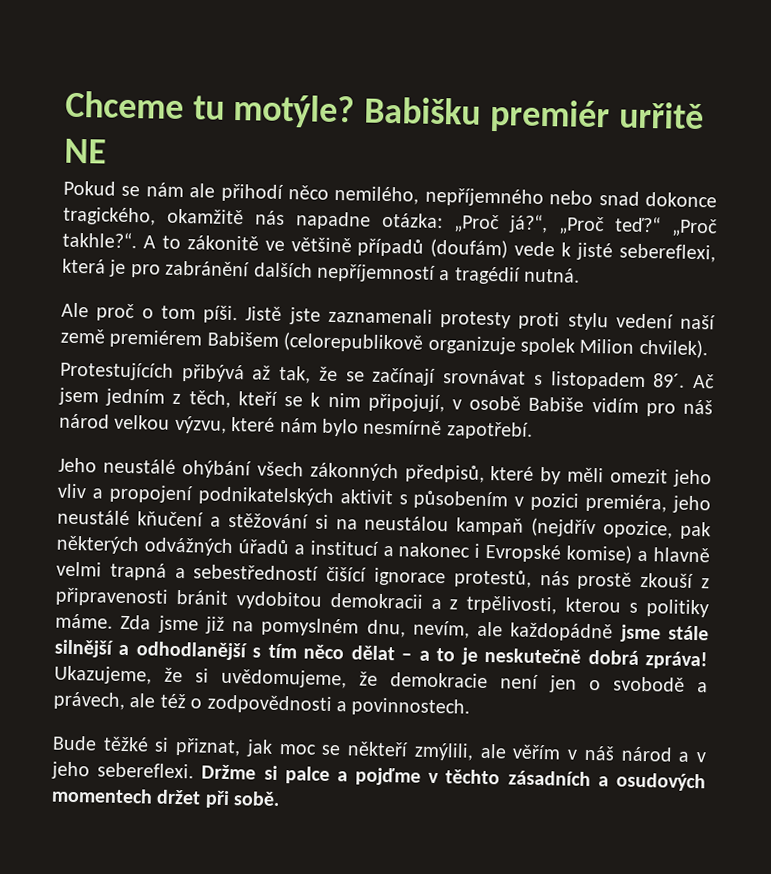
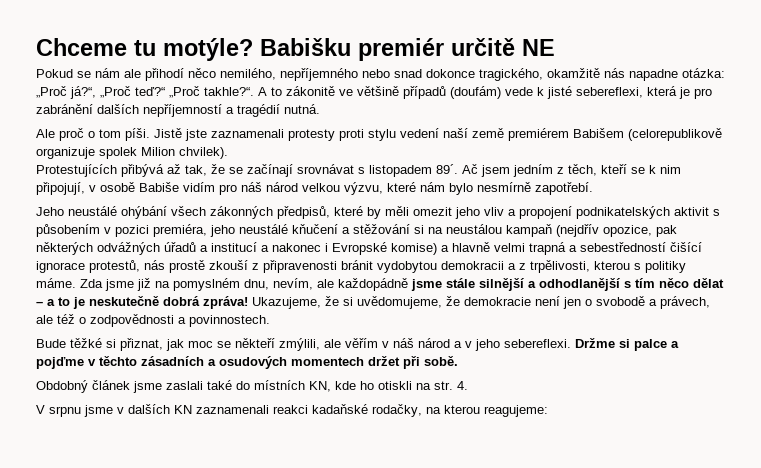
- Babišku premiér urřitě NE
+ Babišku premiér určitě NE
- Jeho neustálé ohýbání všech zákonných předpisů, které by měli omezit jeho vliv a propojení podnikatelských aktivit s působením v pozici premiéra, jeho neustálé kňučení a stěžování si na neustálou kampaň (nejdřív opozice, pak některých odvážných úřadů a institucí a nakonec i Evropské komise) a hlavně velmi trapná a sebestředností čišící ignorace protestů, nás prostě zkouší z připravenosti bránit vydobitou demokracii a z trpělivosti, kterou s politiky máme.
+ Jeho neustálé ohýbání všech zákonných předpisů, které by měli omezit jeho vliv a propojení podnikatelských aktivit s působením v pozici premiéra, jeho neustálé kňučení a stěžování si na neustálou kampaň (nejdřív opozice, pak některých odvážných úřadů a institucí a nakonec i Evropské komise) a hlavně velmi trapná a sebestředností čišící ignorace protestů, nás prostě zkouší z připravenosti bránit vydobytou demokracii a z trpělivosti, kterou s politiky máme.
+ Obdobný článek jsme zaslali také do místních KN, kde ho otiskli na str. 4.
+ V srpnu jsme v dalších KN zaznamenali reakci kadaňské rodačky, na kterou reagujeme:

